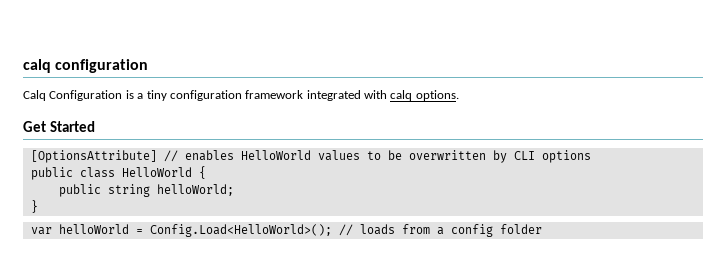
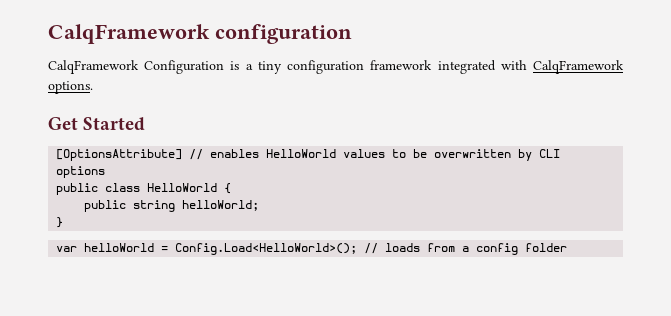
- calq configuration
+ CalqFramework configuration
- Calq Configuration is a tiny configuration framework integrated with calq options.
+ CalqFramework Configuration is a tiny configuration framework integrated with CalqFramework options.

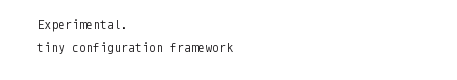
- CalqFramework configuration
- CalqFramework Configuration is a tiny configuration framework integrated with CalqFramework options.
- Get Started
- [OptionsAttribute] // enables HelloWorld values to be overwritten by CLI options
- public class HelloWorld {
- public string helloWorld;
- }
- var helloWorld = Config.Load<HelloWorld>(); // loads from a config folder
+ Experimental.
+ tiny configuration framework

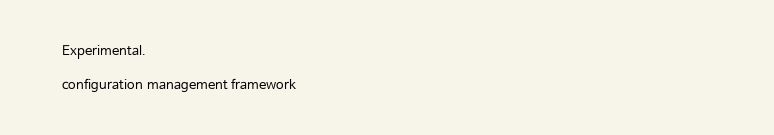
- tiny configuration framework
+ configuration management framework

